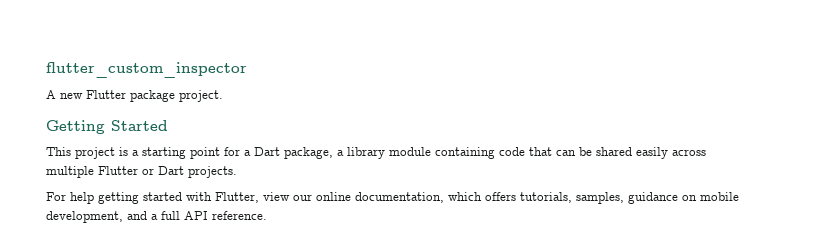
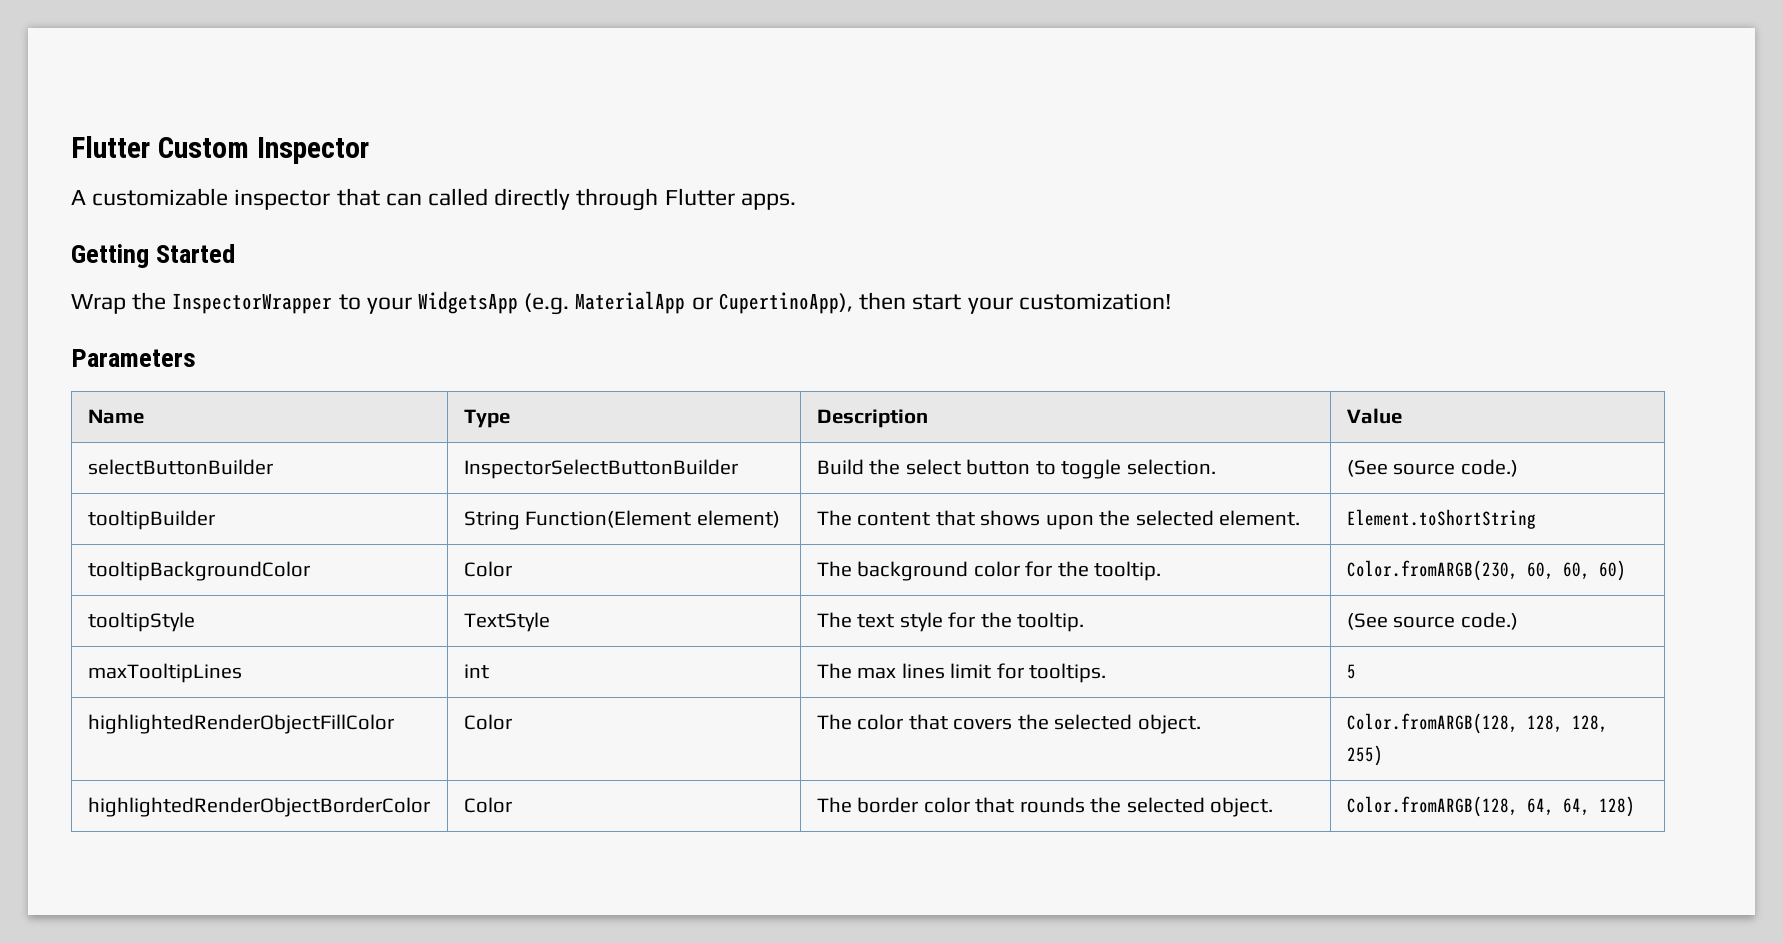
- flutter_custom_inspector
- A new Flutter package project.
+ Flutter Custom Inspector
+ A customizable inspector that can called directly through Flutter apps.
  Getting Started
- This project is a starting point for a Dart package, a library module containing code that can be shared easily across multiple Flutter or Dart projects.
- For help getting started with Flutter, view our online documentation, which offers tutorials, samples, guidance on mobile development, and a full API reference.
+ Wrap the InspectorWrapper to your WidgetsApp (e.g. MaterialApp or CupertinoApp), then start your customization!
+ Parameters
+ Name | Type | Description | Value
+ selectButtonBuilder | InspectorSelectButtonBuilder | Build the select button to toggle selection. | (See source code.)
+ tooltipBuilder | String Function(Element element) | The content that shows upon the selected element. | Element.toShortString
+ tooltipBackgroundColor | Color | The background color for the tooltip. | Color.fromARGB(230, 60, 60, 60)
+ tooltipStyle | TextStyle | The text style for the tooltip. | (See source code.)
+ maxTooltipLines | int | The max lines limit for tooltips. | 5
+ highlightedRenderObjectFillColor | Color | The color that covers the selected object. | Color.fromARGB(128, 128, 128, 255)
+ highlightedRenderObjectBorderColor | Color | The border color that rounds the selected object. | Color.fromARGB(128, 64, 64, 128)

